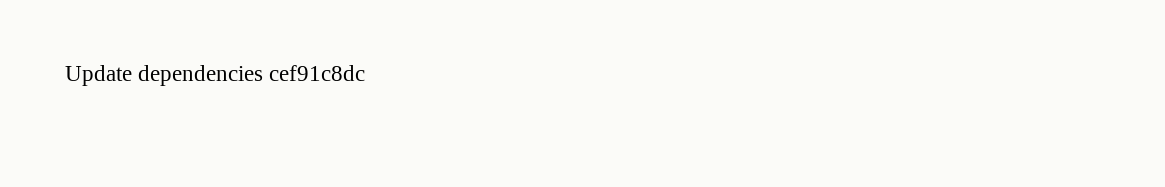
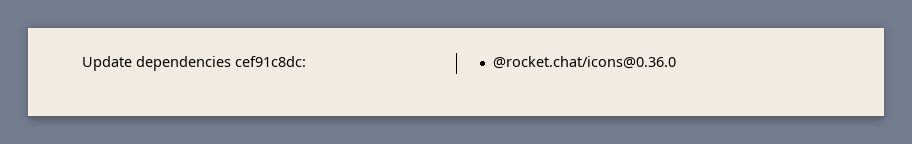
- Update dependencies cef91c8dc
+ Update dependencies cef91c8dc:
+ @rocket.chat/icons@0.36.0

